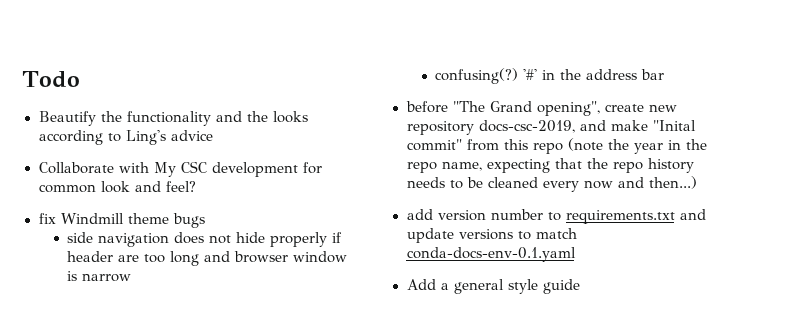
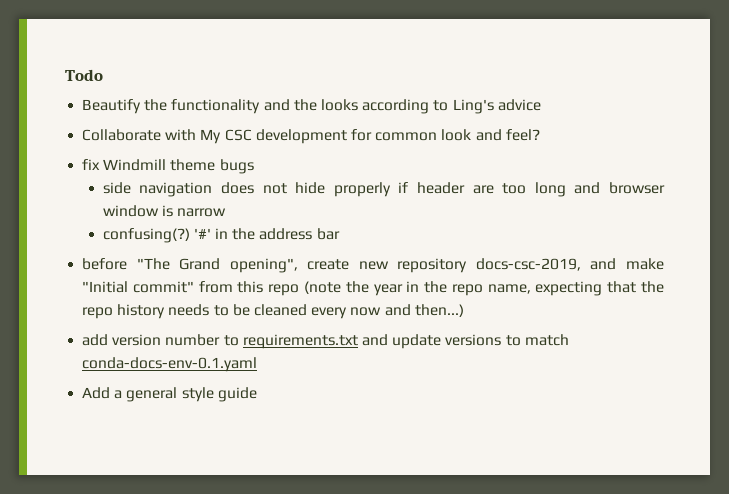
- before "The Grand opening", create new repository docs-csc-2019, and make "Inital commit" from this repo (note the year in the repo name, expecting that the repo history needs to be cleaned every now and then...)
+ before "The Grand opening", create new repository docs-csc-2019, and make "Initial commit" from this repo (note the year in the repo name, expecting that the repo history needs to be cleaned every now and then...)

